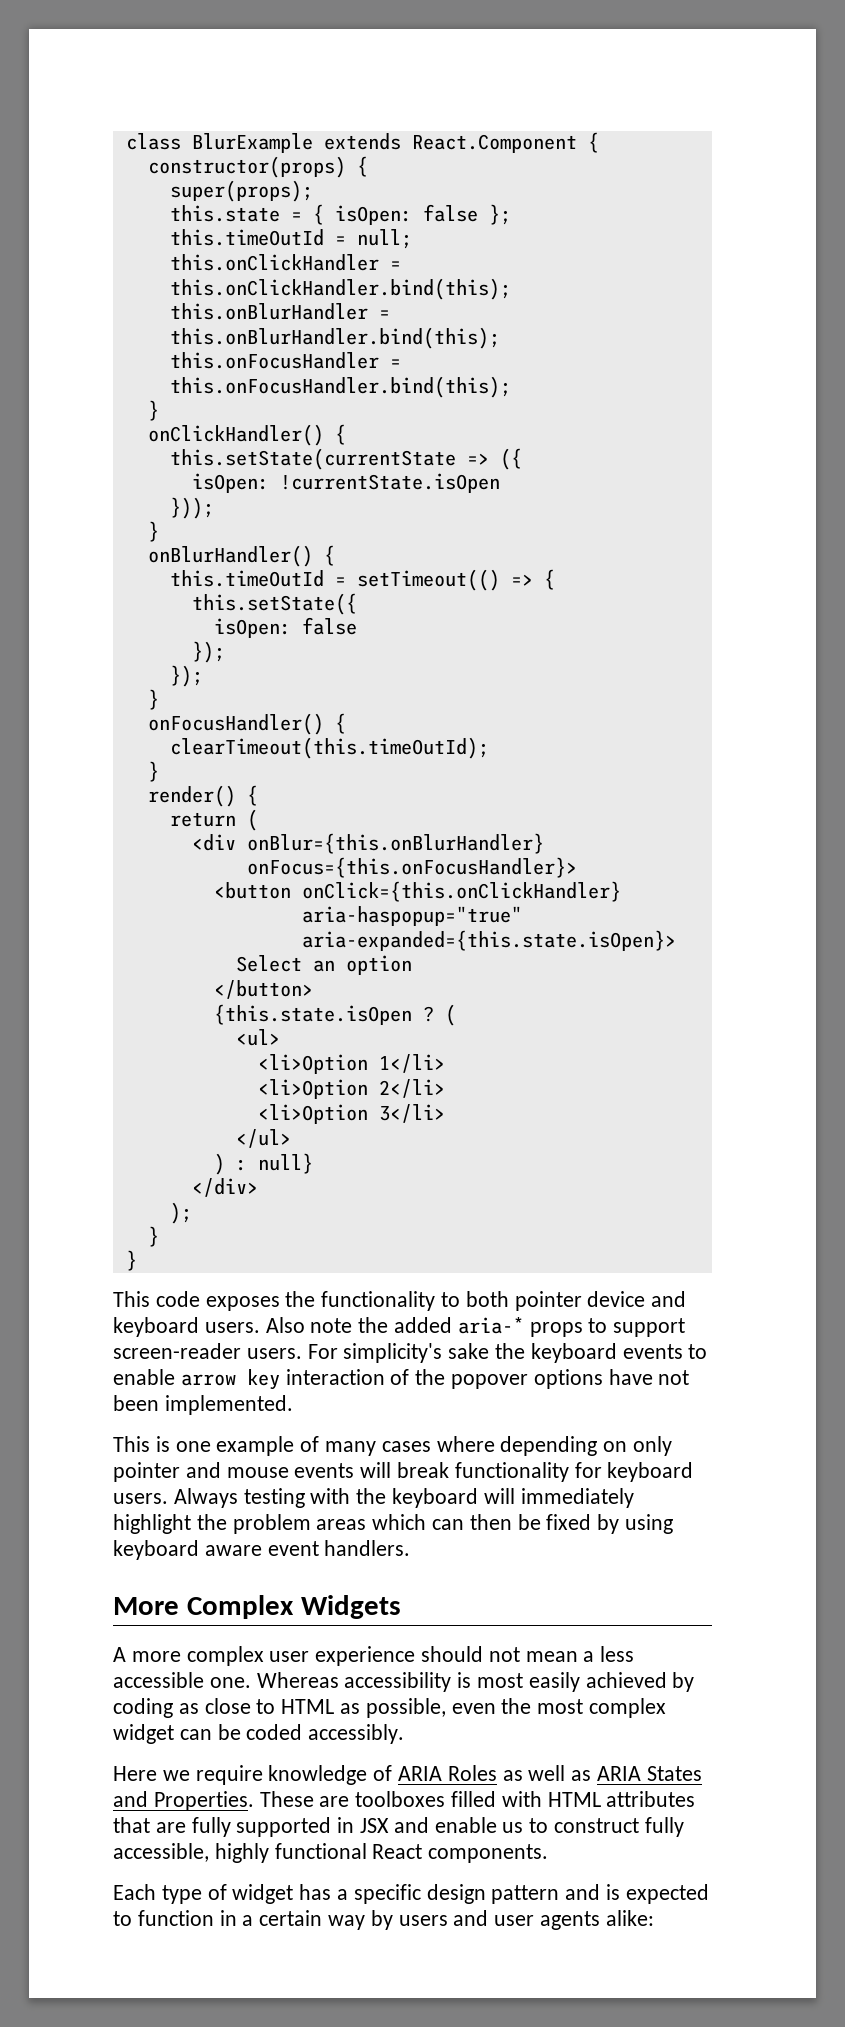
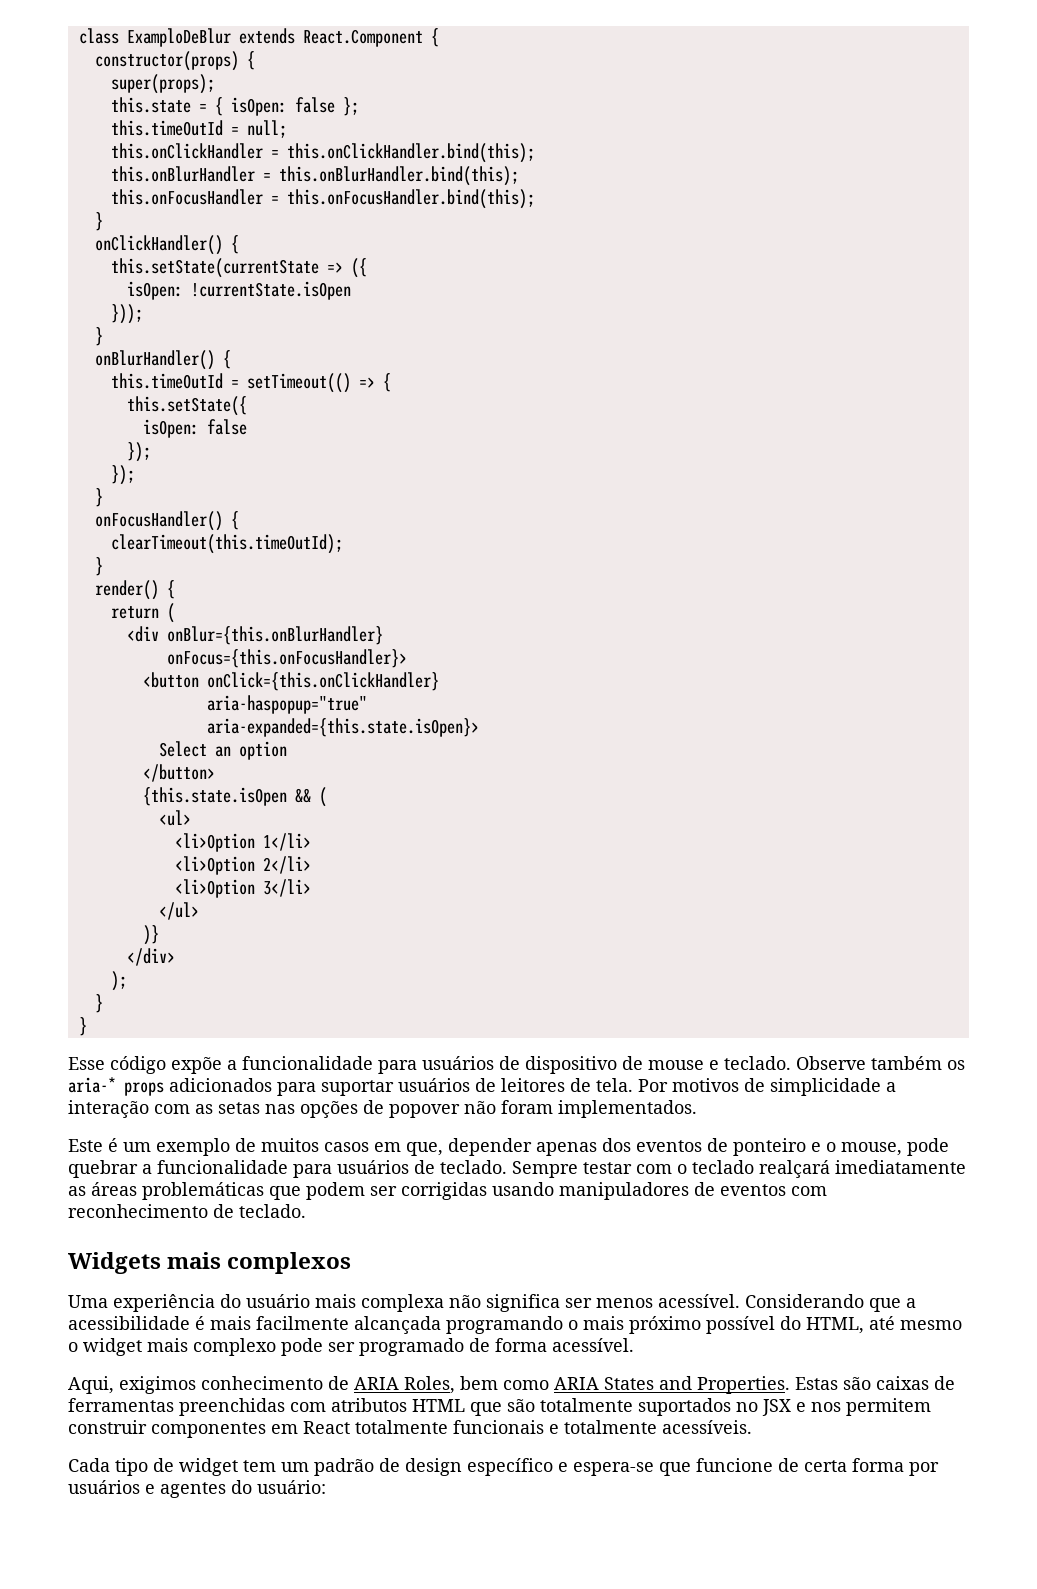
- class BlurExample extends React.Component {
+ class ExamploDeBlur extends React.Component {
- {this.state.isOpen ? (
+ {this.state.isOpen && (
- ) : null}
+ )}
- This code exposes the functionality to both pointer device and keyboard users. Also note the added aria-* props to support screen-reader users. For simplicity's sake the keyboard events to enable arrow key interaction of the popover options have not been implemented.
- This is one example of many cases where depending on only pointer and mouse events will break functionality for keyboard users. Always testing with the keyboard will immediately highlight the problem areas which can then be fixed by using keyboard aware event handlers.
- More Complex Widgets
- A more complex user experience should not mean a less accessible one. Whereas accessibility is most easily achieved by coding as close to HTML as possible, even the most complex widget can be coded accessibly.
- Here we require knowledge of ARIA Roles as well as ARIA States and Properties. These are toolboxes filled with HTML attributes that are fully supported in JSX and enable us to construct fully accessible, highly functional React components.
- Each type of widget has a specific design pattern and is expected to function in a certain way by users and user agents alike:
+ Esse código expõe a funcionalidade para usuários de dispositivo de mouse e teclado. Observe também os aria-* props adicionados para suportar usuários de leitores de tela. Por motivos de simplicidade a interação com as setas nas opções de popover não foram implementados.
+ Este é um exemplo de muitos casos em que, depender apenas dos eventos de ponteiro e o mouse, pode quebrar a funcionalidade para usuários de teclado. Sempre testar com o teclado realçará imediatamente as áreas problemáticas que podem ser corrigidas usando manipuladores de eventos com reconhecimento de teclado.
+ Widgets mais complexos
+ Uma experiência do usuário mais complexa não significa ser menos acessível. Considerando que a acessibilidade é mais facilmente alcançada programando o mais próximo possível do HTML, até mesmo o widget mais complexo pode ser programado de forma acessível.
+ Aqui, exigimos conhecimento de ARIA Roles, bem como ARIA States and Properties. Estas são caixas de ferramentas preenchidas com atributos HTML que são totalmente suportados no JSX e nos permitem construir componentes em React totalmente funcionais e totalmente acessíveis.
+ Cada tipo de widget tem um padrão de design específico e espera-se que funcione de certa forma por usuários e agentes do usuário:

